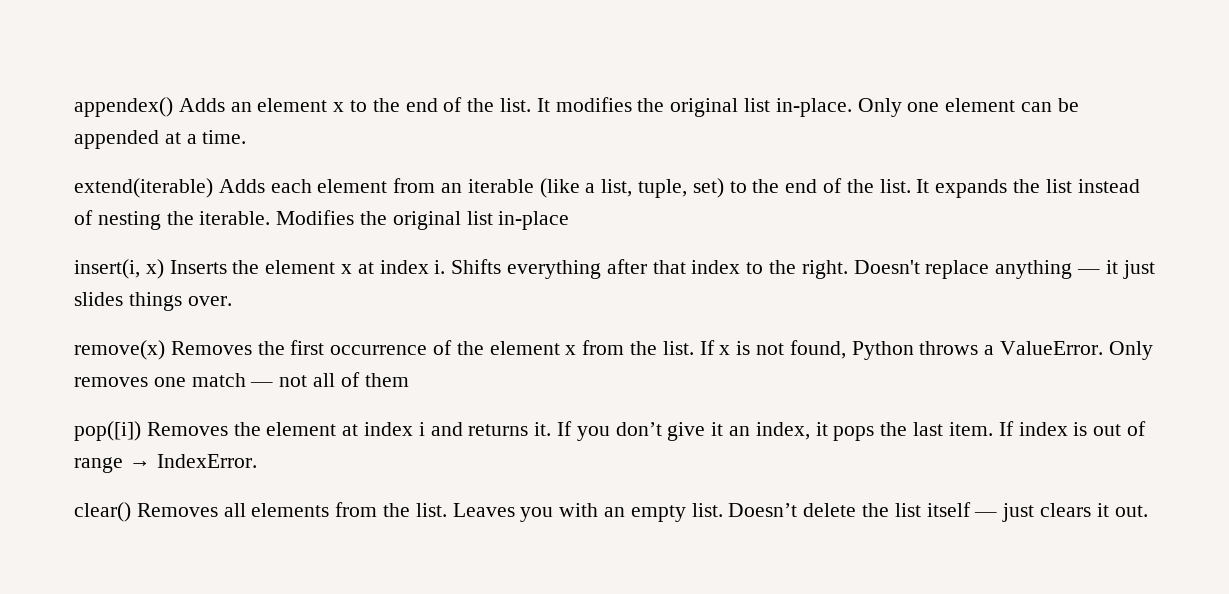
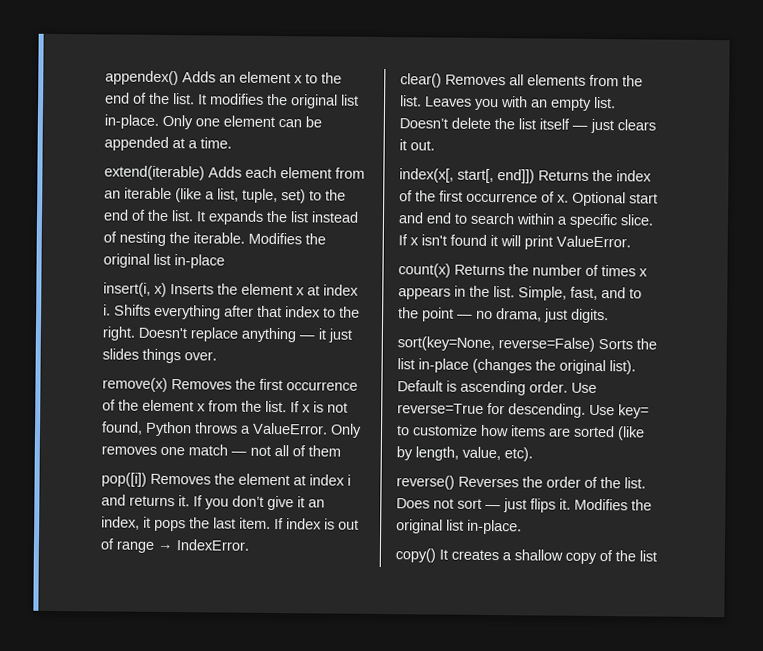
+ index(x[, start[, end]]) Returns the index of the first occurrence of x. Optional start and end to search within a specific slice. If x isn't found it will print ValueError.
+ count(x) Returns the number of times x appears in the list. Simple, fast, and to the point — no drama, just digits.
+ sort(key=None, reverse=False) Sorts the list in-place (changes the original list). Default is ascending order. Use reverse=True for descending. Use key= to customize how items are sorted (like by length, value, etc).
+ reverse() Reverses the order of the list. Does not sort — just flips it. Modifies the original list in-place.
+ copy() It creates a shallow copy of the list

